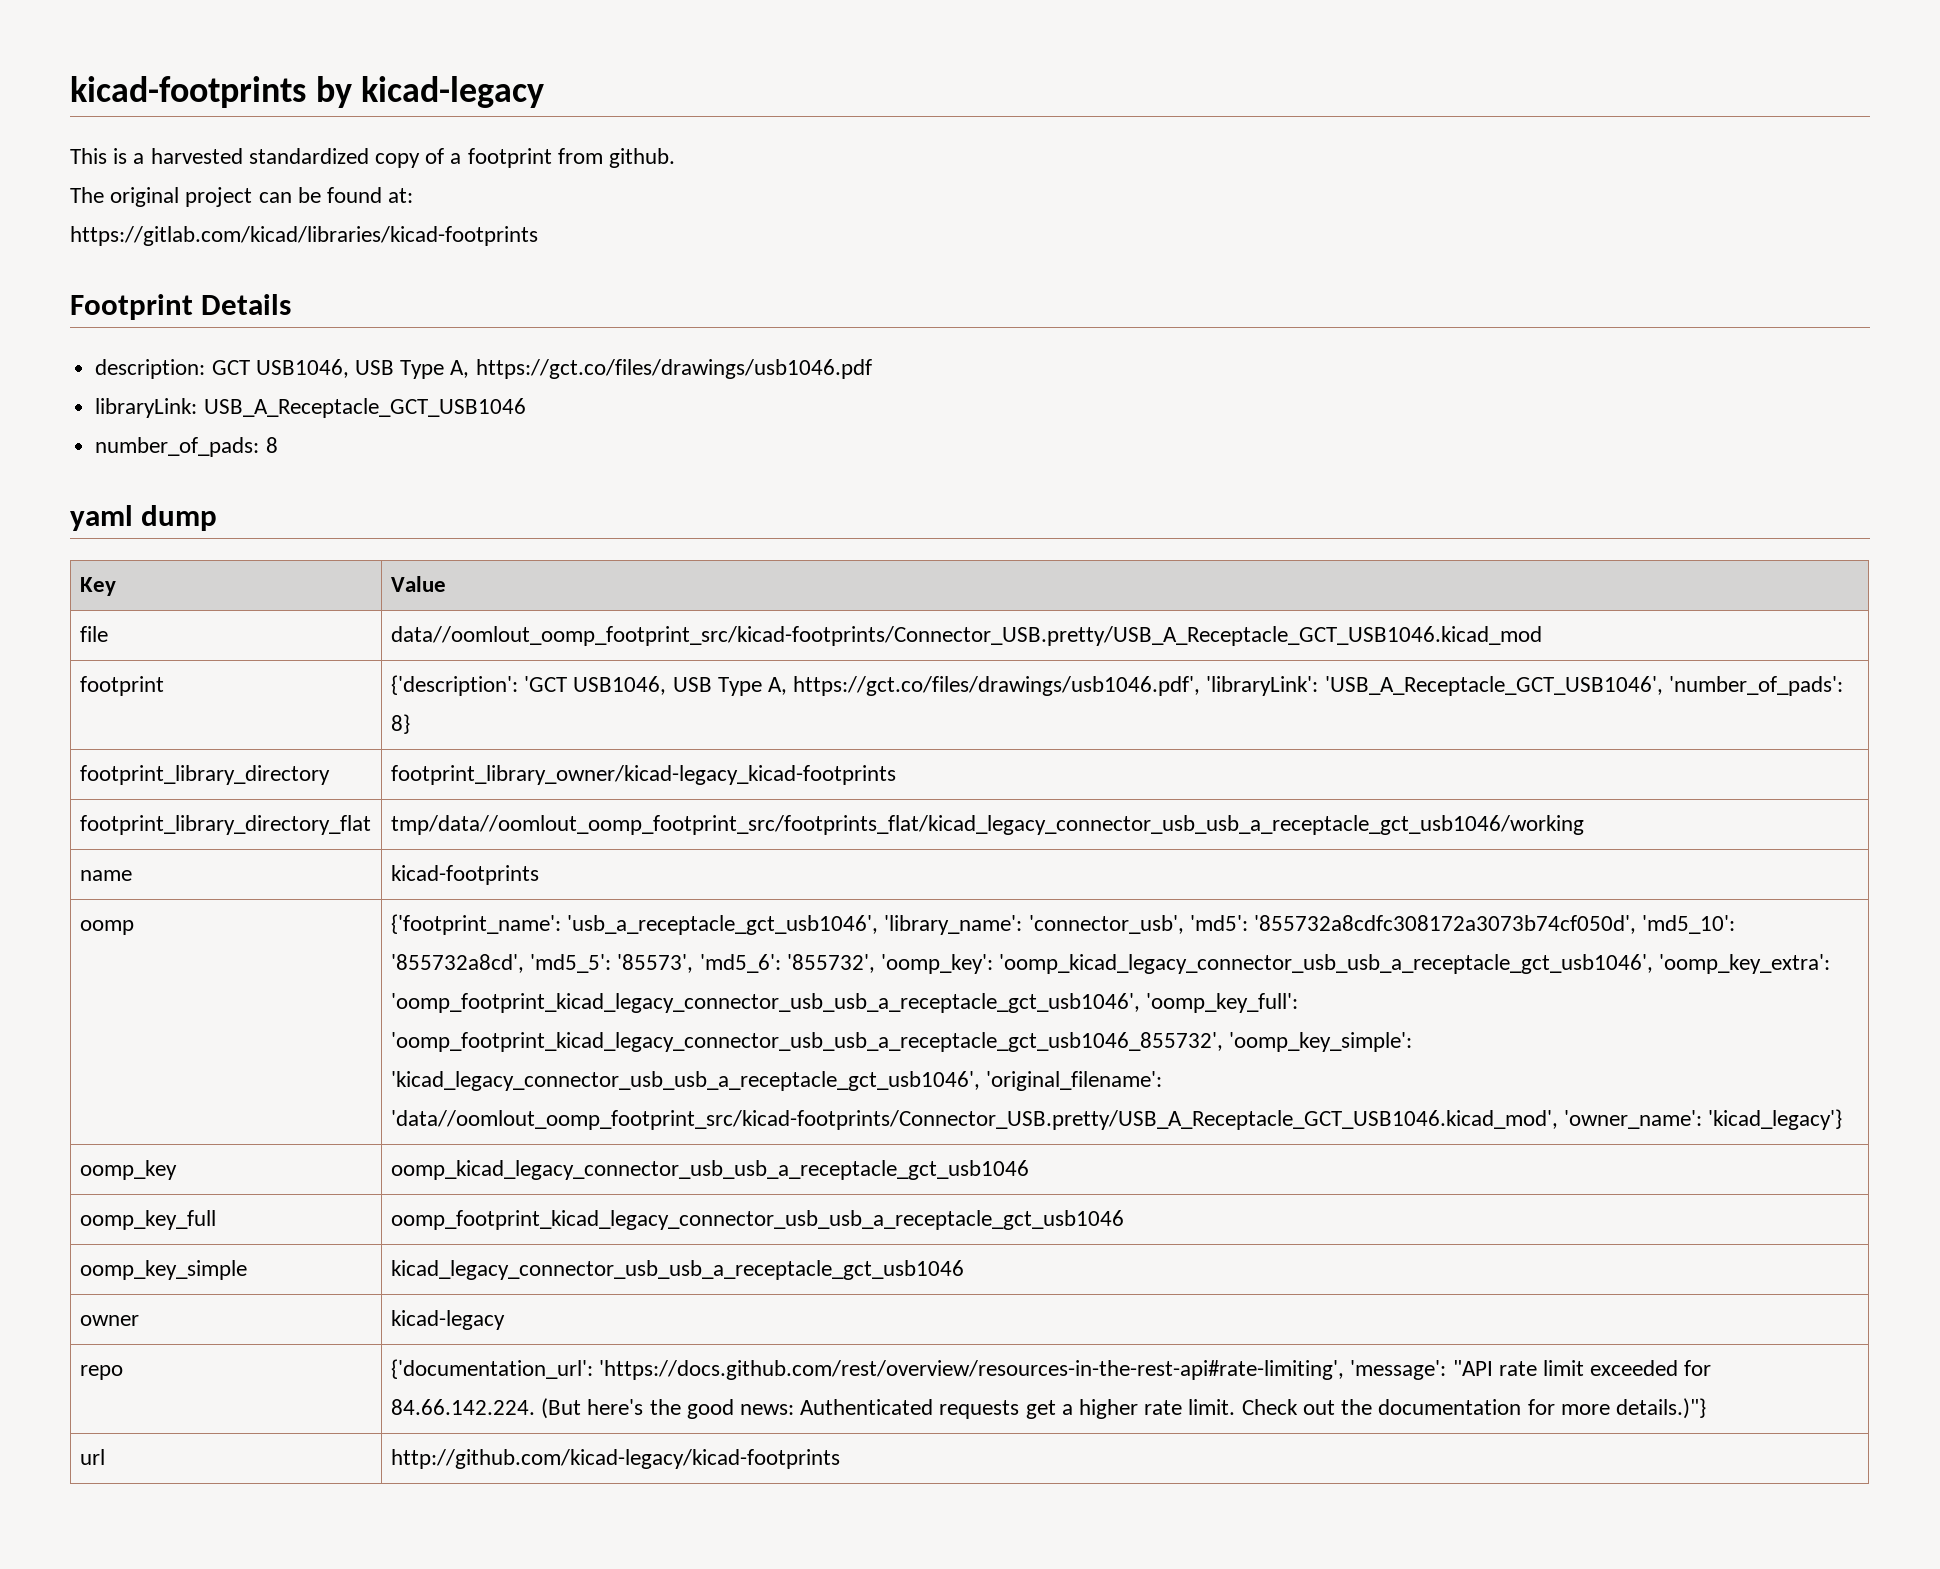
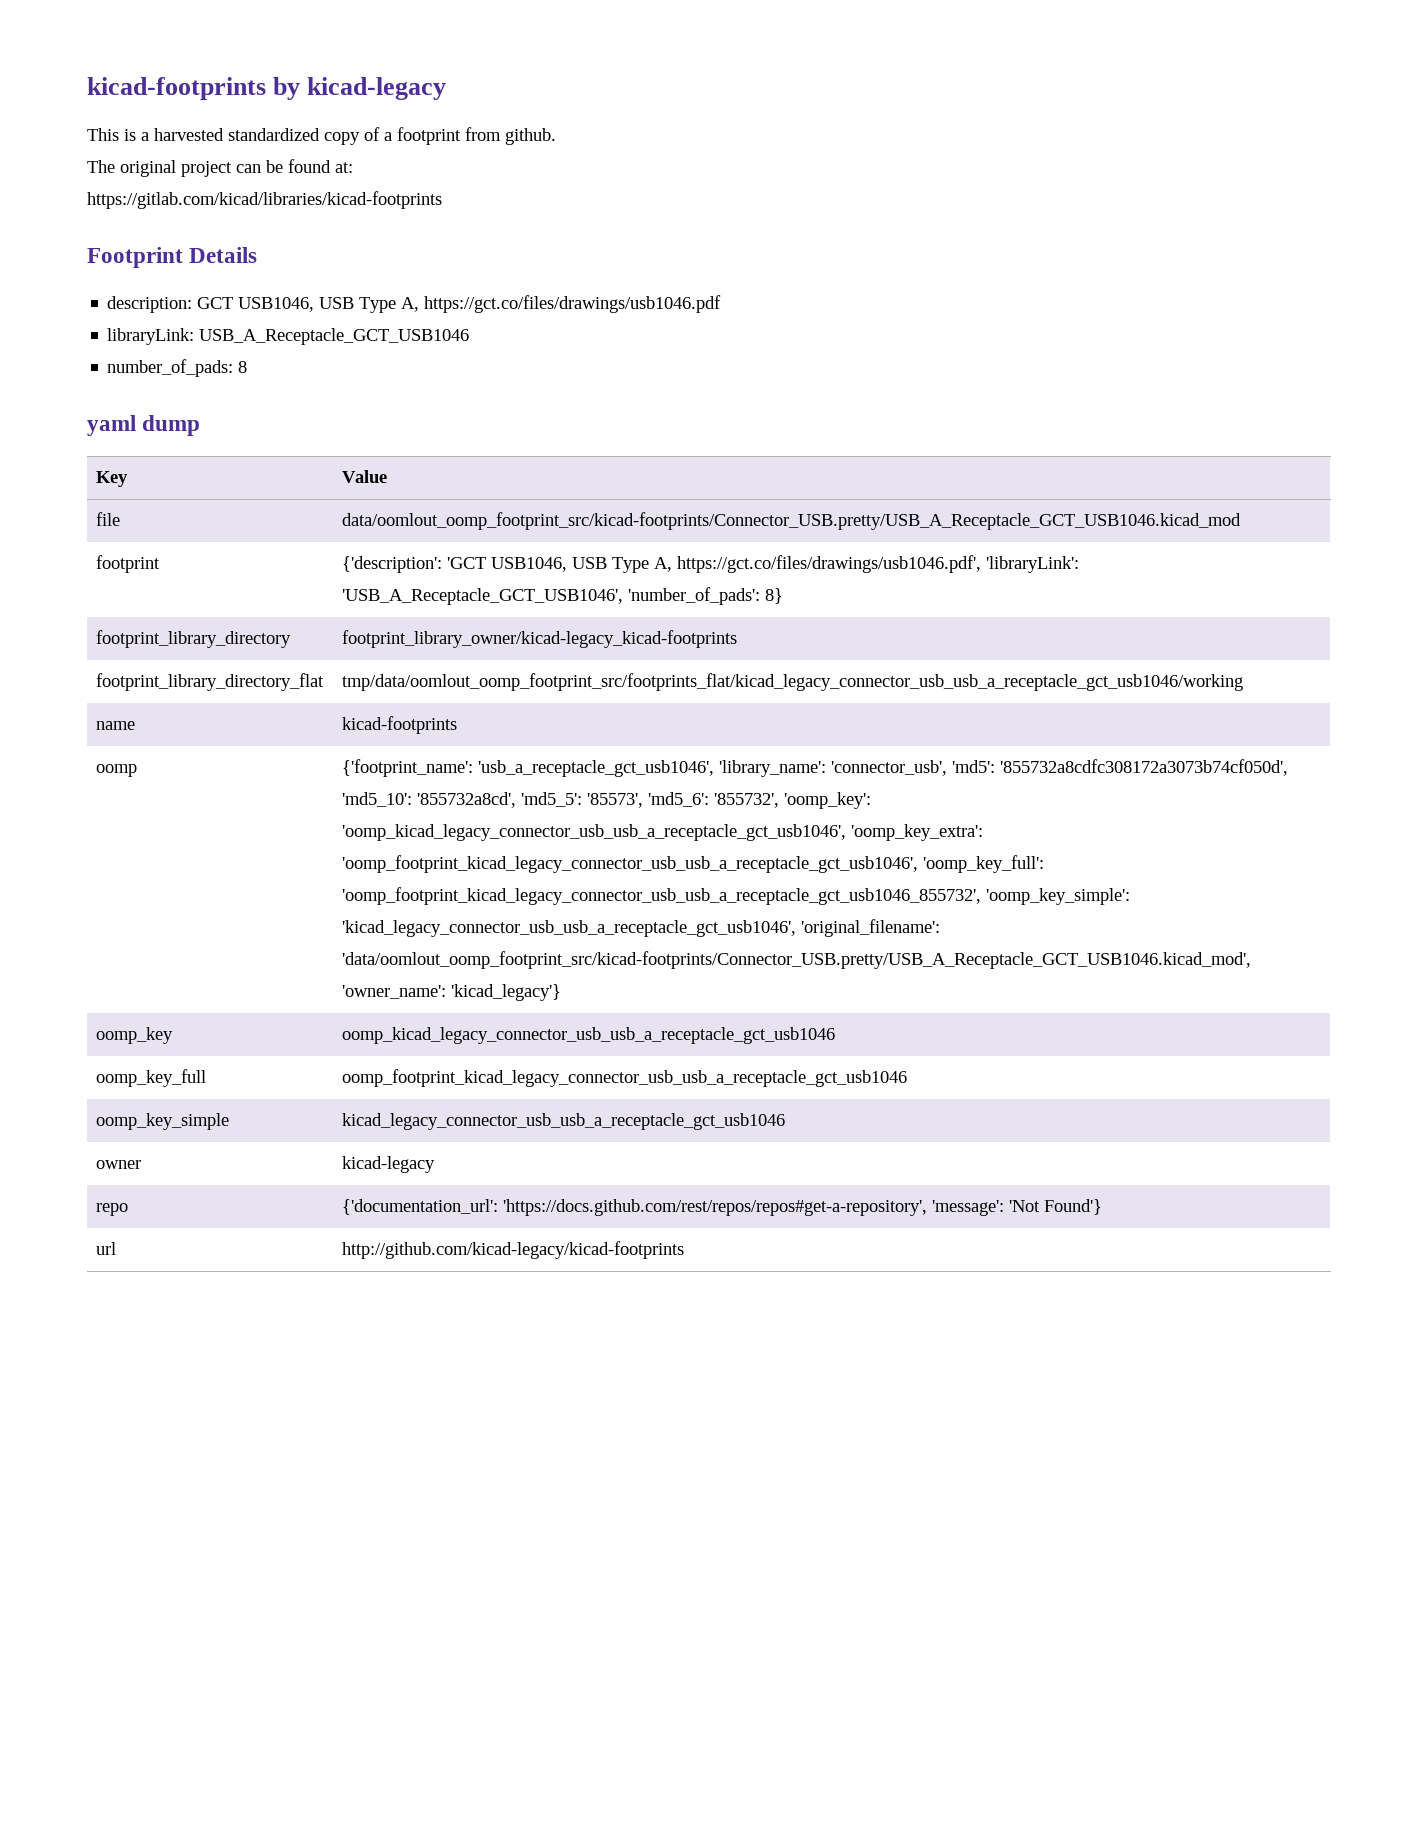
- file | data//oomlout_oomp_footprint_src/kicad-footprints/Connector_USB.pretty/USB_A_Receptacle_GCT_USB1046.kicad_mod
+ file | data/oomlout_oomp_footprint_src/kicad-footprints/Connector_USB.pretty/USB_A_Receptacle_GCT_USB1046.kicad_mod
- footprint_library_directory_flat | tmp/data//oomlout_oomp_footprint_src/footprints_flat/kicad_legacy_connector_usb_usb_a_receptacle_gct_usb1046/working
+ footprint_library_directory_flat | tmp/data/oomlout_oomp_footprint_src/footprints_flat/kicad_legacy_connector_usb_usb_a_receptacle_gct_usb1046/working
- oomp | {'footprint_name': 'usb_a_receptacle_gct_usb1046', 'library_name': 'connector_usb', 'md5': '855732a8cdfc308172a3073b74cf050d', 'md5_10': '855732a8cd', 'md5_5': '85573', 'md5_6': '855732', 'oomp_key': 'oomp_kicad_legacy_connector_usb_usb_a_receptacle_gct_usb1046', 'oomp_key_extra': 'oomp_footprint_kicad_legacy_connector_usb_usb_a_receptacle_gct_usb1046', 'oomp_key_full': 'oomp_footprint_kicad_legacy_connector_usb_usb_a_receptacle_gct_usb1046_855732', 'oomp_key_simple': 'kicad_legacy_connector_usb_usb_a_receptacle_gct_usb1046', 'original_filename': 'data//oomlout_oomp_footprint_src/kicad-footprints/Connector_USB.pretty/USB_A_Receptacle_GCT_USB1046.kicad_mod', 'owner_name': 'kicad_legacy'}
+ oomp | {'footprint_name': 'usb_a_receptacle_gct_usb1046', 'library_name': 'connector_usb', 'md5': '855732a8cdfc308172a3073b74cf050d', 'md5_10': '855732a8cd', 'md5_5': '85573', 'md5_6': '855732', 'oomp_key': 'oomp_kicad_legacy_connector_usb_usb_a_receptacle_gct_usb1046', 'oomp_key_extra': 'oomp_footprint_kicad_legacy_connector_usb_usb_a_receptacle_gct_usb1046', 'oomp_key_full': 'oomp_footprint_kicad_legacy_connector_usb_usb_a_receptacle_gct_usb1046_855732', 'oomp_key_simple': 'kicad_legacy_connector_usb_usb_a_receptacle_gct_usb1046', 'original_filename': 'data/oomlout_oomp_footprint_src/kicad-footprints/Connector_USB.pretty/USB_A_Receptacle_GCT_USB1046.kicad_mod', 'owner_name': 'kicad_legacy'}
- repo | {'documentation_url': 'https://docs.github.com/rest/overview/resources-in-the-rest-api#rate-limiting', 'message': "API rate limit exceeded for 84.66.142.224. (But here's the good news: Authenticated requests get a higher rate limit. Check out the documentation for more details.)"}
+ repo | {'documentation_url': 'https://docs.github.com/rest/repos/repos#get-a-repository', 'message': 'Not Found'}

